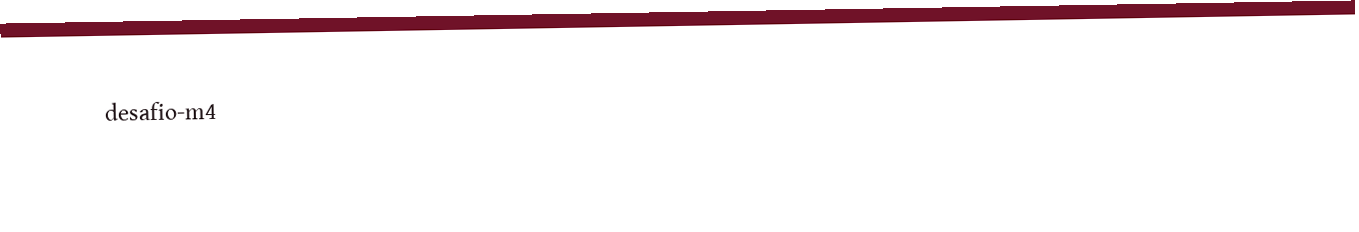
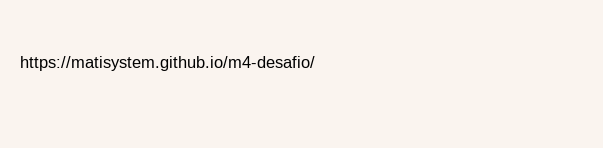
- desafio-m4
+ https://matisystem.github.io/m4-desafio/

